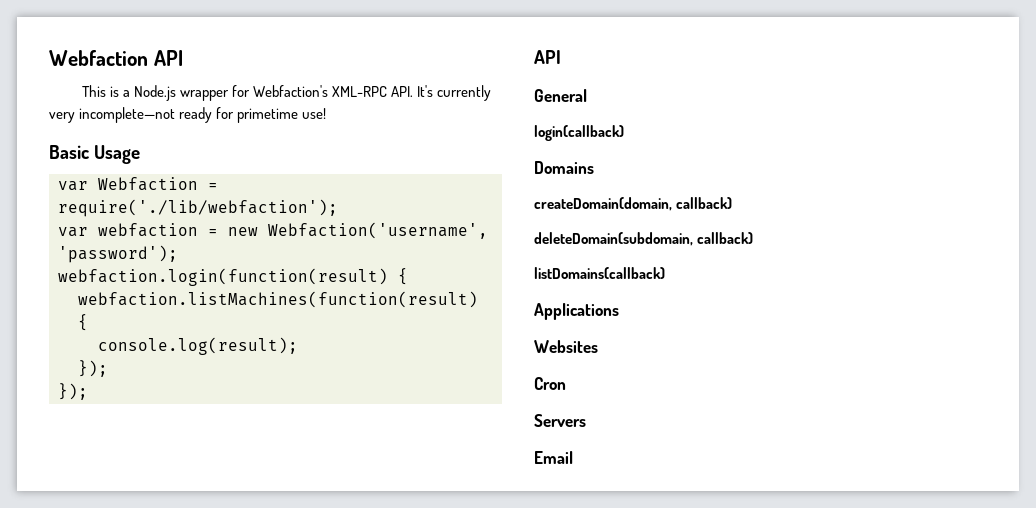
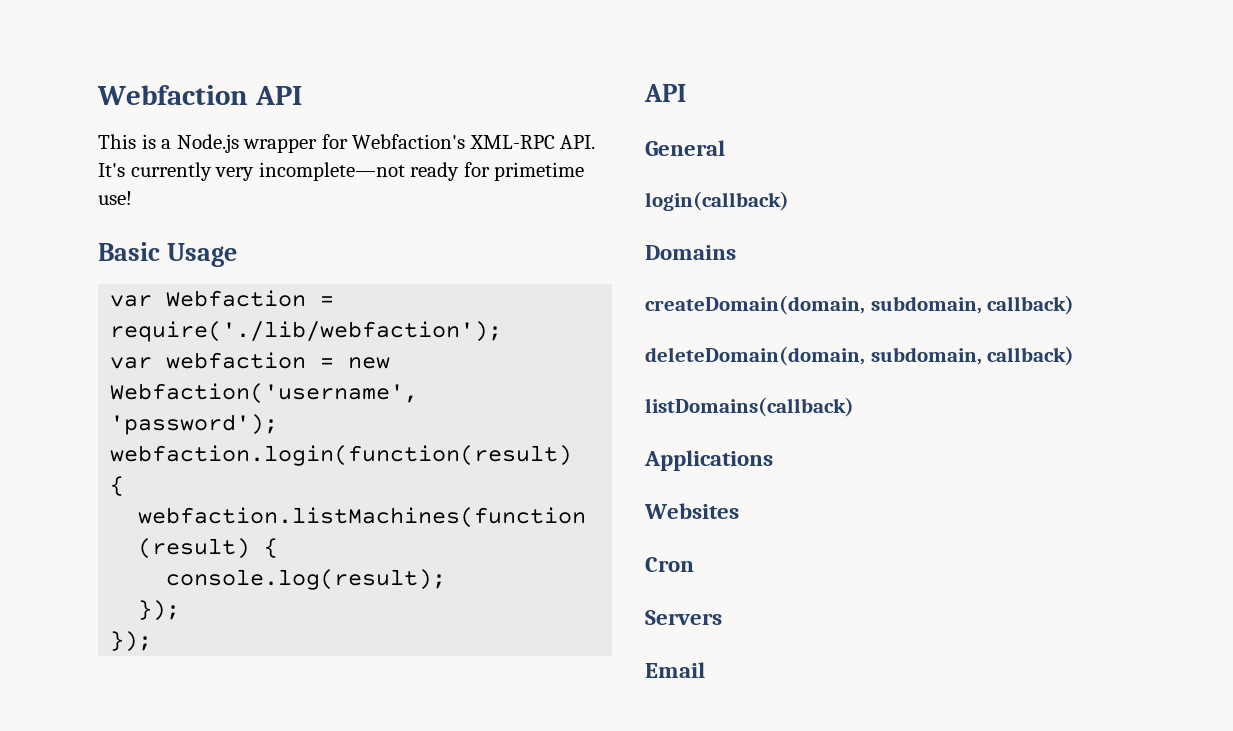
- createDomain(domain, callback)
- deleteDomain(subdomain, callback)
+ createDomain(domain, subdomain, callback)
+ deleteDomain(domain, subdomain, callback)

